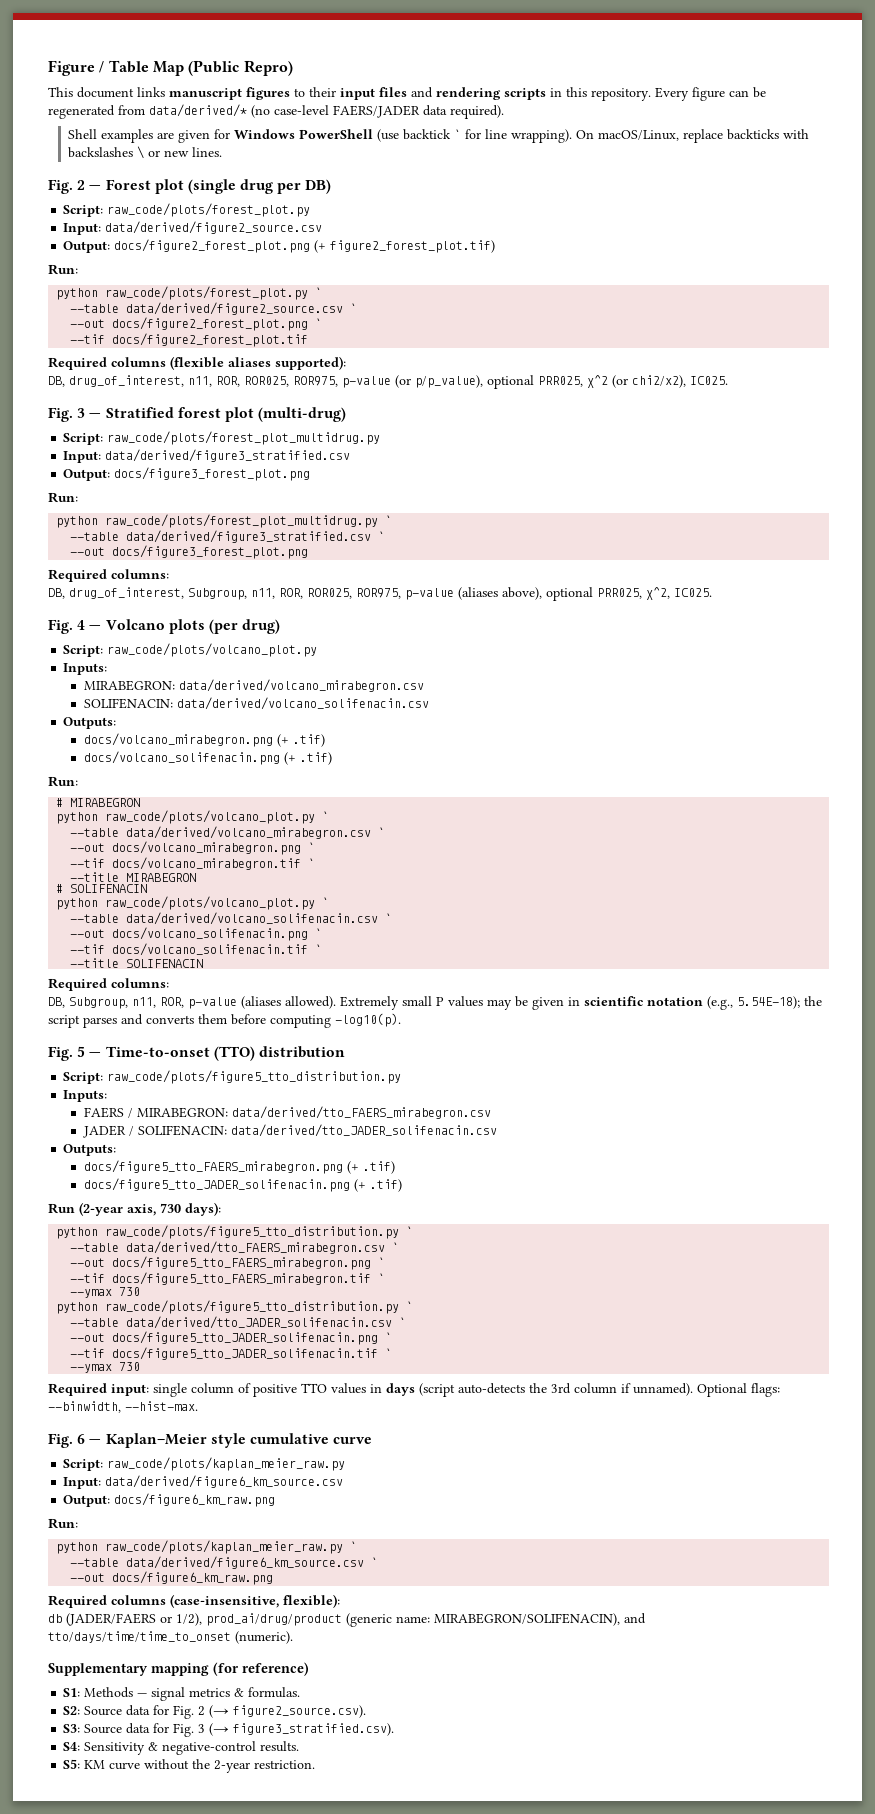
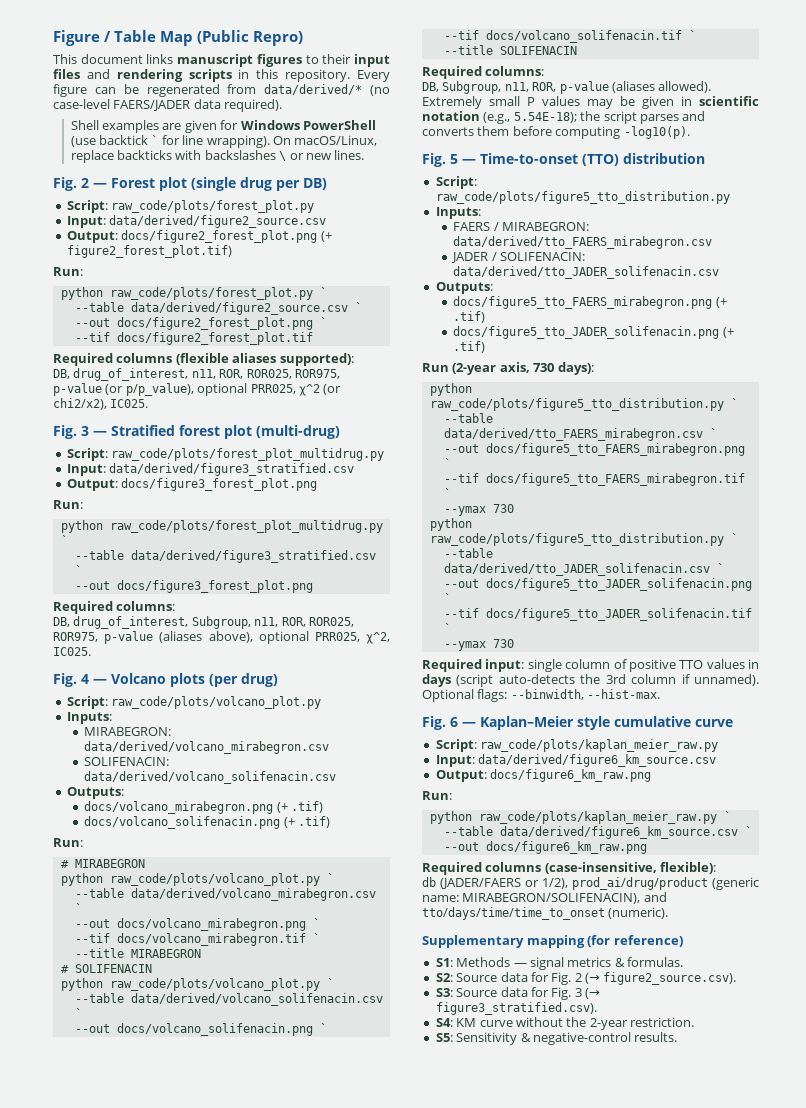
- S4: Sensitivity & negative‑control results.
- S5: KM curve without the 2‑year restriction.
+ S4: KM curve without the 2‑year restriction.
+ S5: Sensitivity & negative‑control results.

